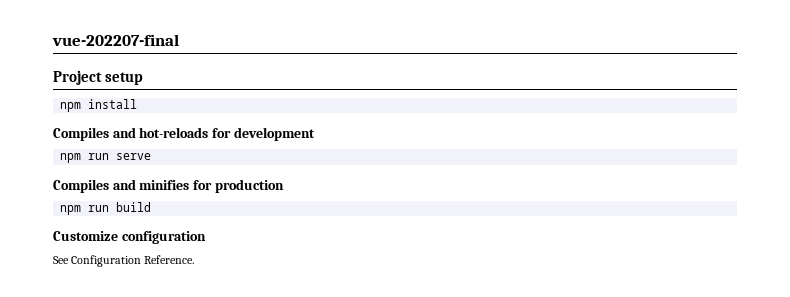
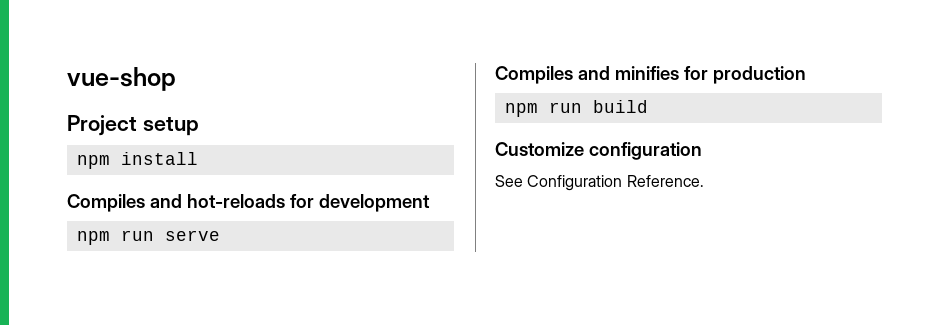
- vue-202207-final
+ vue-shop

